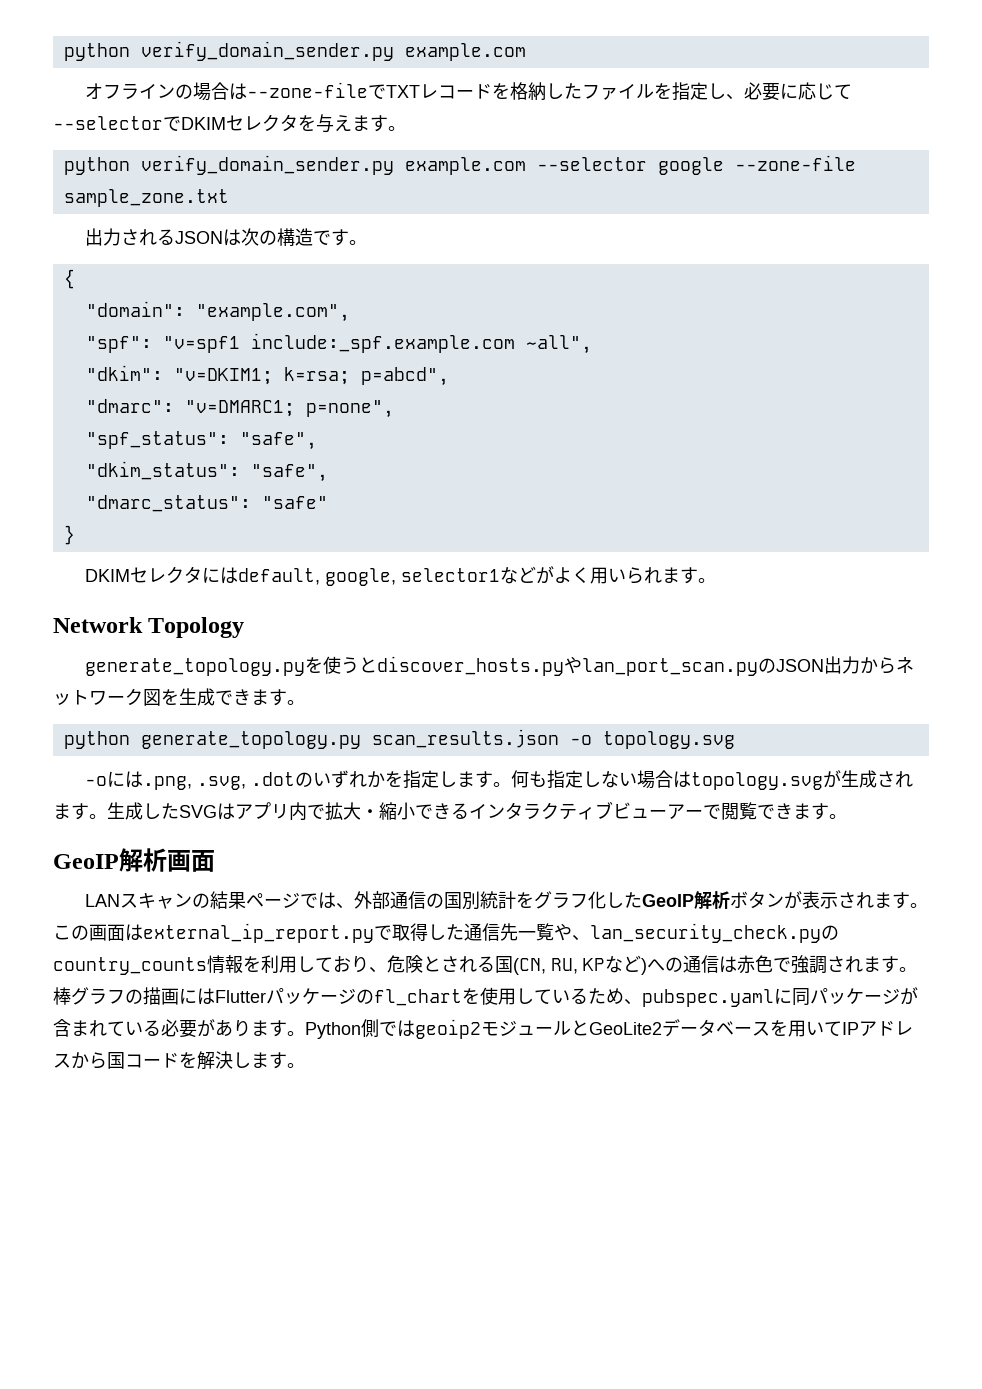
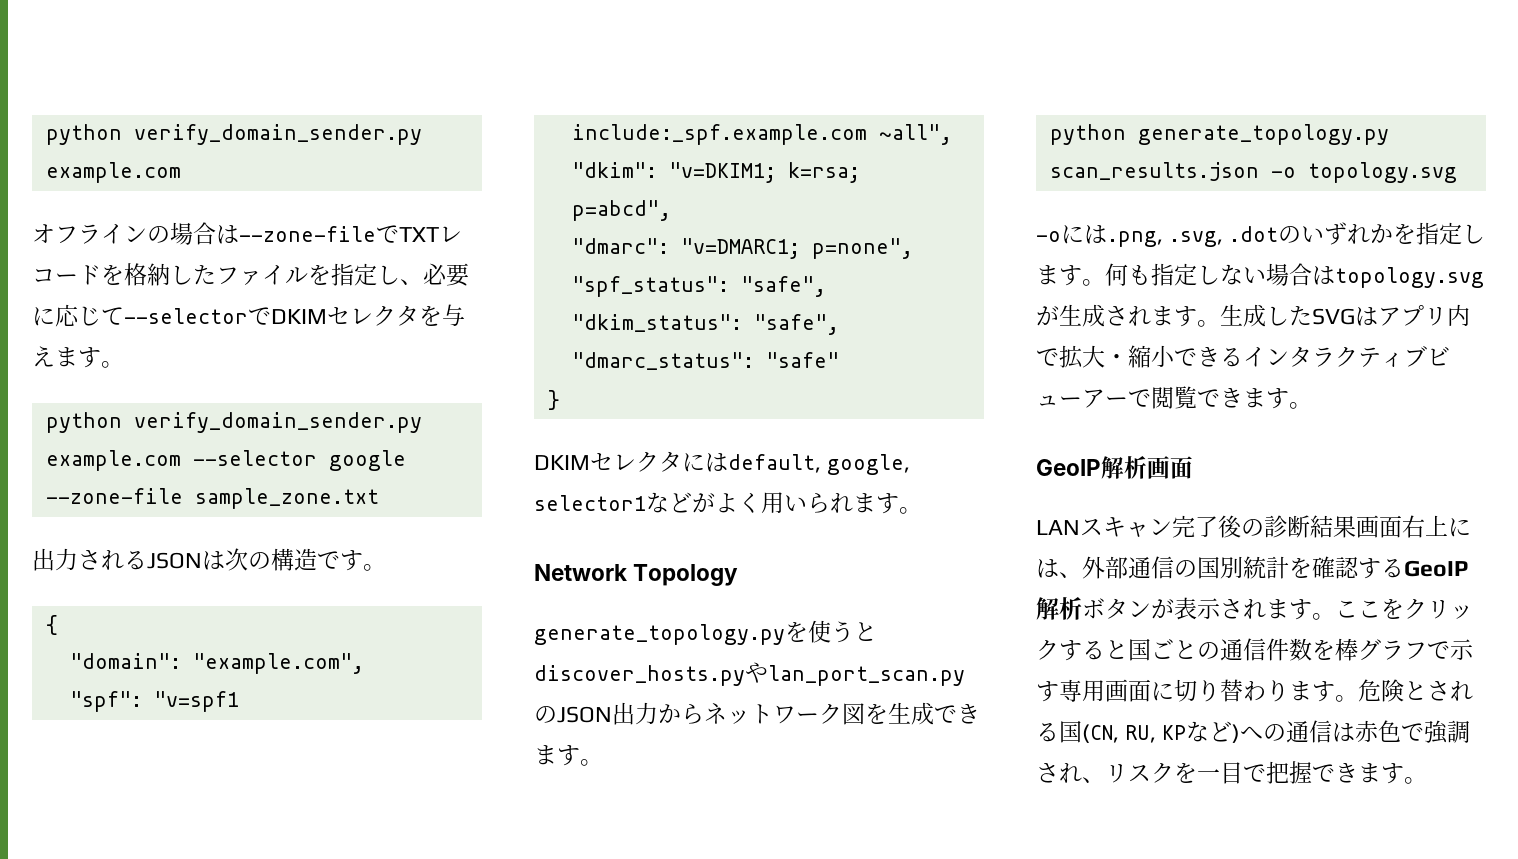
- LANスキャンの結果ページでは、外部通信の国別統計をグラフ化したGeoIP解析ボタンが表示されます。
+ LANスキャン完了後の診断結果画面右上には、外部通信の国別統計を確認するGeoIP解析ボタンが表示されます。
- この画面はexternal_ip_report.pyで取得した通信先一覧や、lan_security_check.pyのcountry_counts情報を利用しており、危険とされる国(CN, RU, KPなど)への通信は赤色で強調されます。棒グラフの描画にはFlutterパッケージのfl_chartを使用しているため、pubspec.yamlに同パッケージが含まれている必要があります。Python側ではgeoip2モジュールとGeoLite2データベースを用いてIPアドレスから国コードを解決します。
+ ここをクリックすると国ごとの通信件数を棒グラフで示す専用画面に切り替わります。危険とされる国(CN, RU, KPなど)への通信は赤色で強調され、リスクを一目で把握できます。

